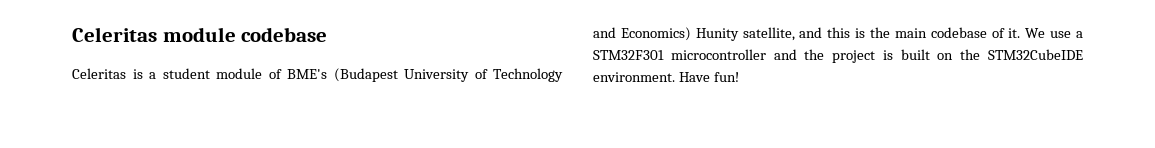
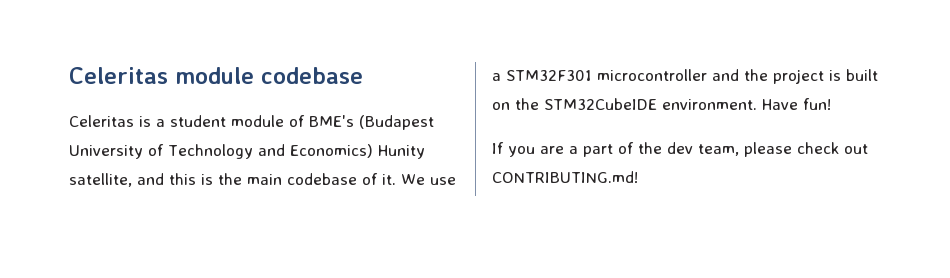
+ If you are a part of the dev team, please check out CONTRIBUTING.md!

